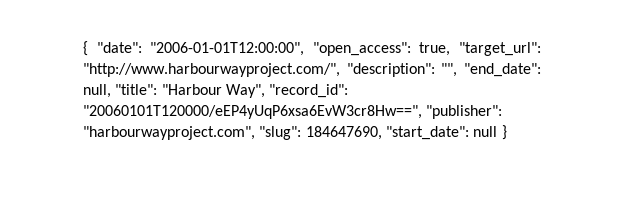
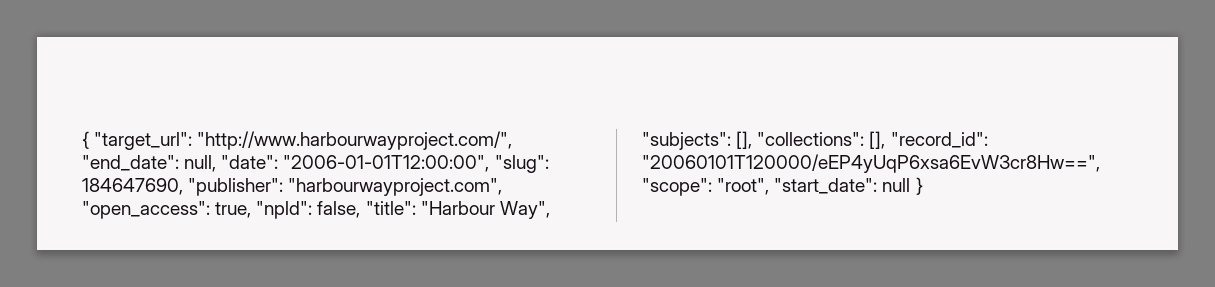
- { "date": "2006-01-01T12:00:00", "open_access": true, "target_url": "http://www.harbourwayproject.com/", "description": "", "end_date": null, "title": "Harbour Way", "record_id": "20060101T120000/eEP4yUqP6xsa6EvW3cr8Hw==", "publisher": "harbourwayproject.com", "slug": 184647690, "start_date": null }
+ { "target_url": "http://www.harbourwayproject.com/", "end_date": null, "date": "2006-01-01T12:00:00", "slug": 184647690, "publisher": "harbourwayproject.com", "open_access": true, "npld": false, "title": "Harbour Way", "subjects": [], "collections": [], "record_id": "20060101T120000/eEP4yUqP6xsa6EvW3cr8Hw==", "scope": "root", "start_date": null }

